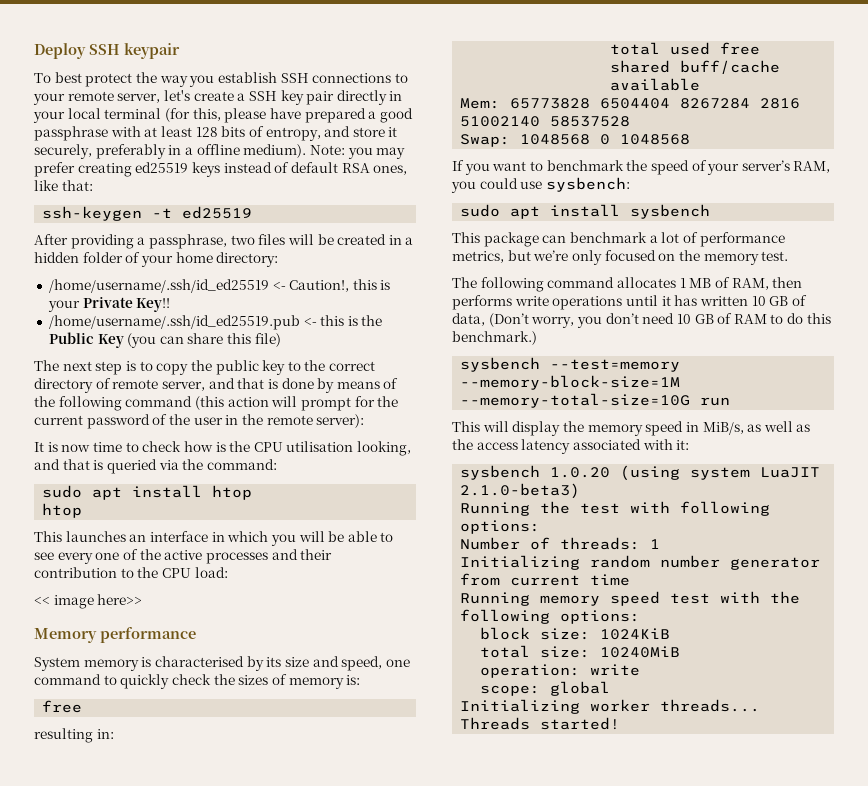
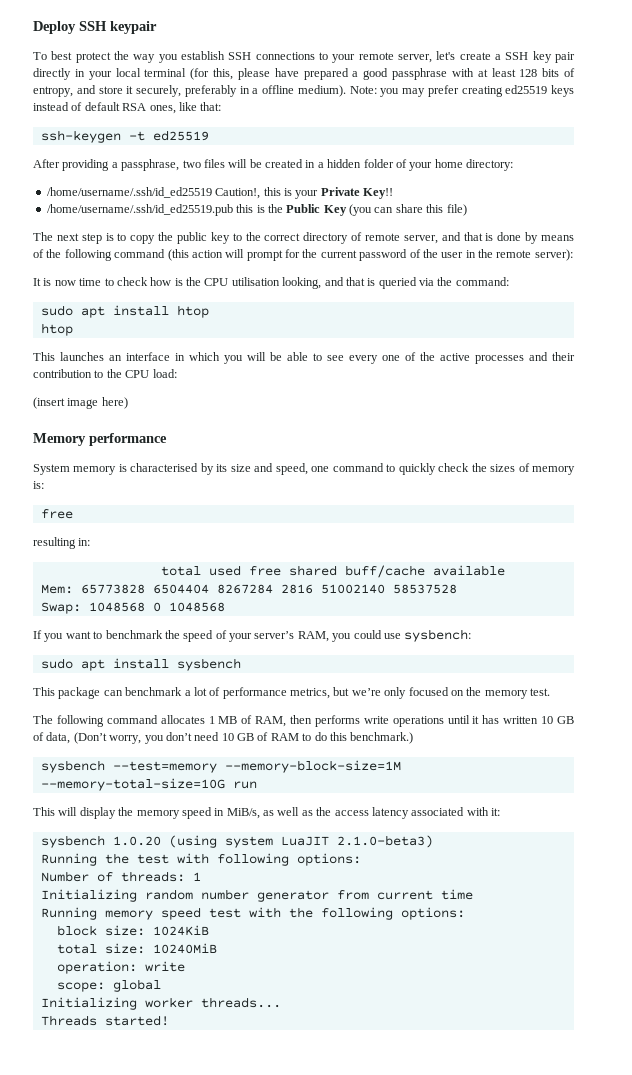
- /home/username/.ssh/id_ed25519 <- Caution!, this is your Private Key!!
+ /home/username/.ssh/id_ed25519 Caution!, this is your Private Key!!
- /home/username/.ssh/id_ed25519.pub <- this is the Public Key (you can share this file)
+ /home/username/.ssh/id_ed25519.pub this is the Public Key (you can share this file)
- << image here>>
+ (insert image here)

